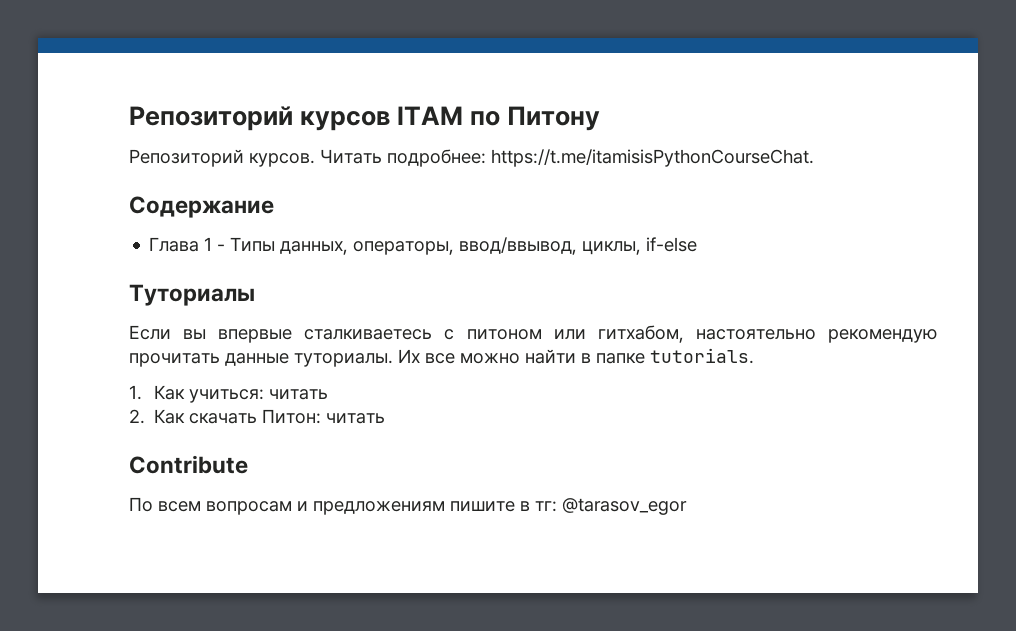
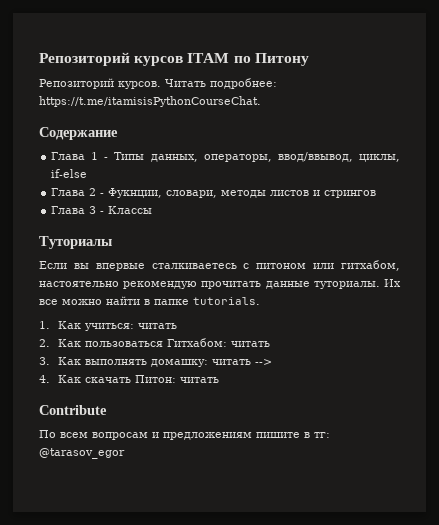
+ Глава 2 - Фукнции, словари, методы листов и стрингов
+ Глава 3 - Классы
- 2. Как скачать Питон: читать
+ 2. Как пользоваться Гитхабом: читать
+ 3. Как выполнять домашку: читать -->
+ 4. Как скачать Питон: читать

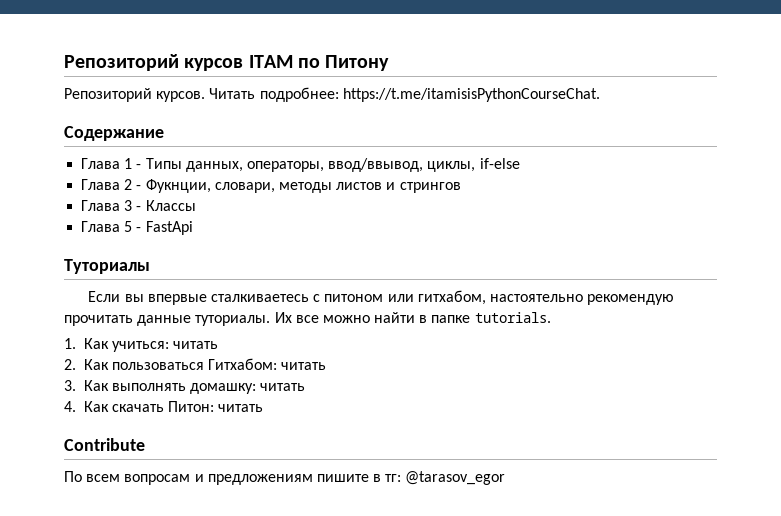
+ Глава 5 - FastApi
- 3. Как выполнять домашку: читать -->
+ 3. Как выполнять домашку: читать

